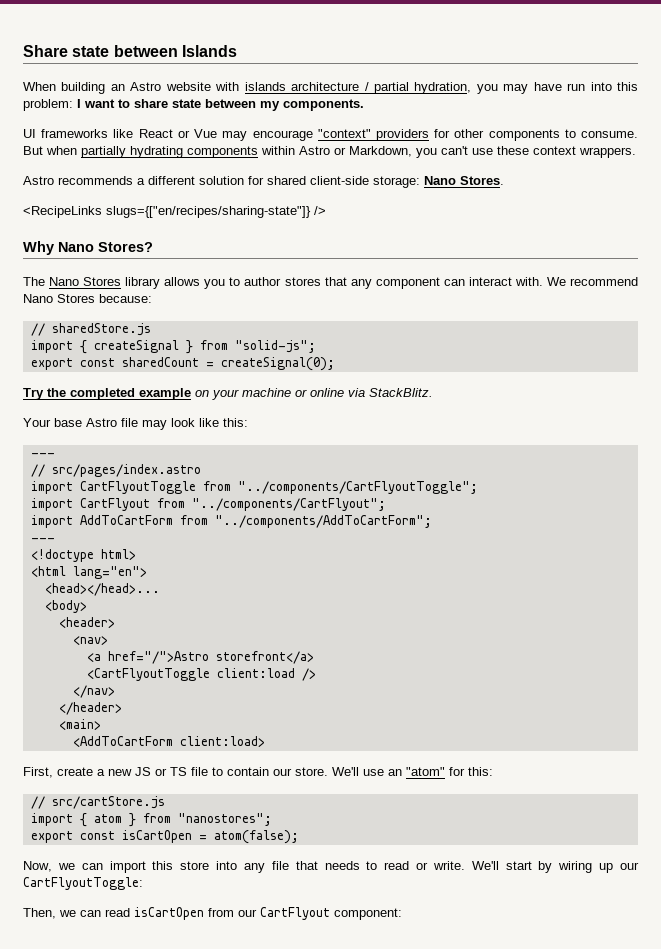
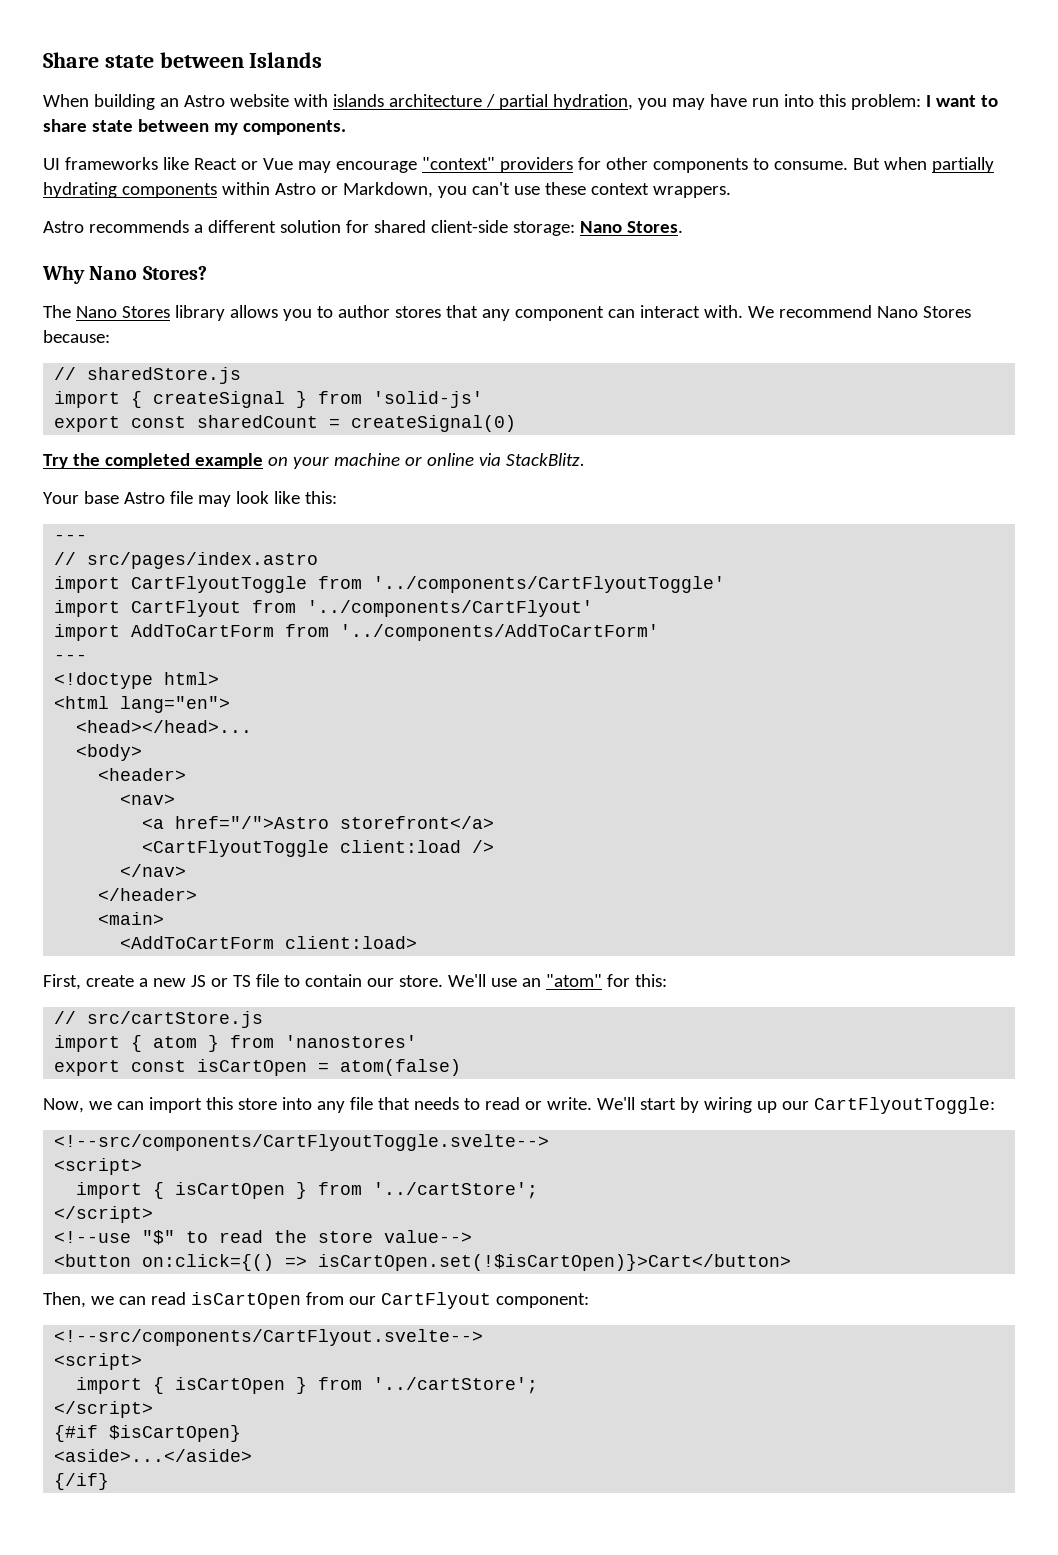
- <RecipeLinks slugs={["en/recipes/sharing-state"]} />
- import { createSignal } from "solid-js";
+ import { createSignal } from 'solid-js'
- export const sharedCount = createSignal(0);
+ export const sharedCount = createSignal(0)
- import CartFlyoutToggle from "../components/CartFlyoutToggle";
+ import CartFlyoutToggle from '../components/CartFlyoutToggle'
- import CartFlyout from "../components/CartFlyout";
+ import CartFlyout from '../components/CartFlyout'
- import AddToCartForm from "../components/AddToCartForm";
+ import AddToCartForm from '../components/AddToCartForm'
- import { atom } from "nanostores";
+ import { atom } from 'nanostores'
- export const isCartOpen = atom(false);
+ export const isCartOpen = atom(false)
+ <!--src/components/CartFlyoutToggle.svelte-->
+ <script>
+ import { isCartOpen } from '../cartStore';
+ </script>
+ <!--use "$" to read the store value-->
+ <button on:click={() => isCartOpen.set(!$isCartOpen)}>Cart</button>
+ <!--src/components/CartFlyout.svelte-->
+ <script>
+ import { isCartOpen } from '../cartStore';
+ </script>
+ {#if $isCartOpen}
+ <aside>...</aside>
+ {/if}

